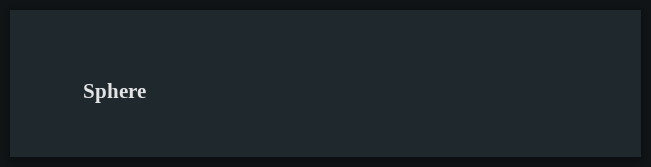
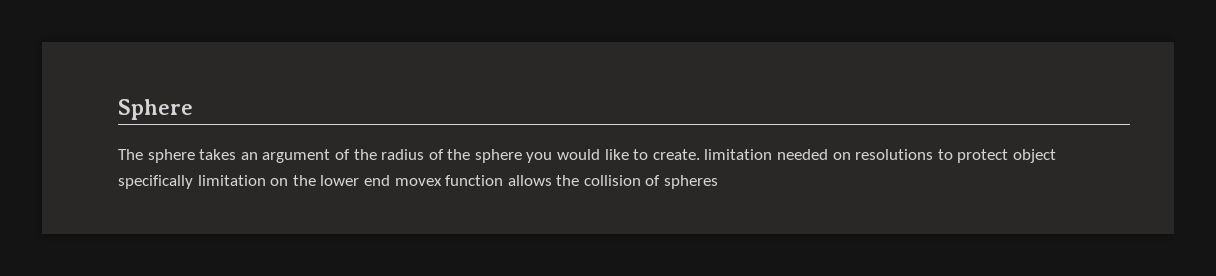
+ The sphere takes an argument of the radius of the sphere you would like to create. limitation needed on resolutions to protect object specifically limitation on the lower end movex function allows the collision of spheres

